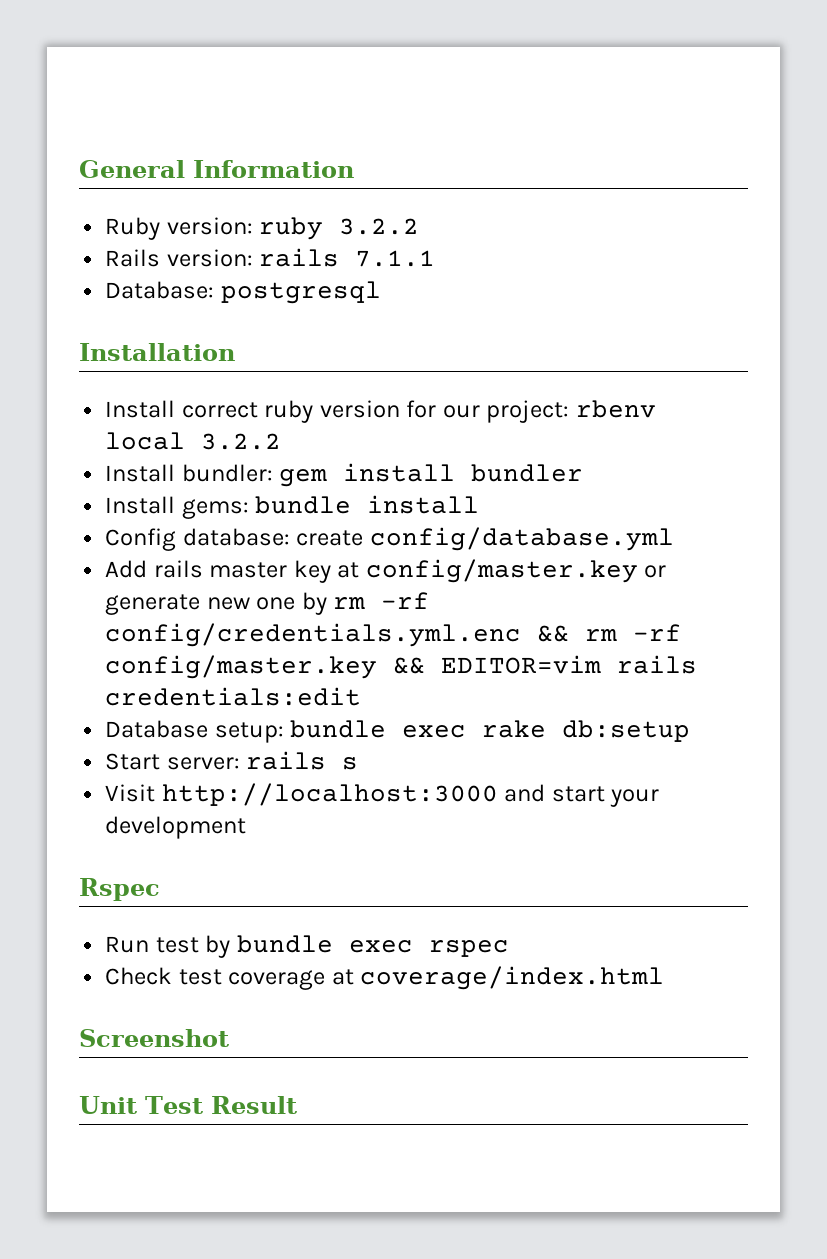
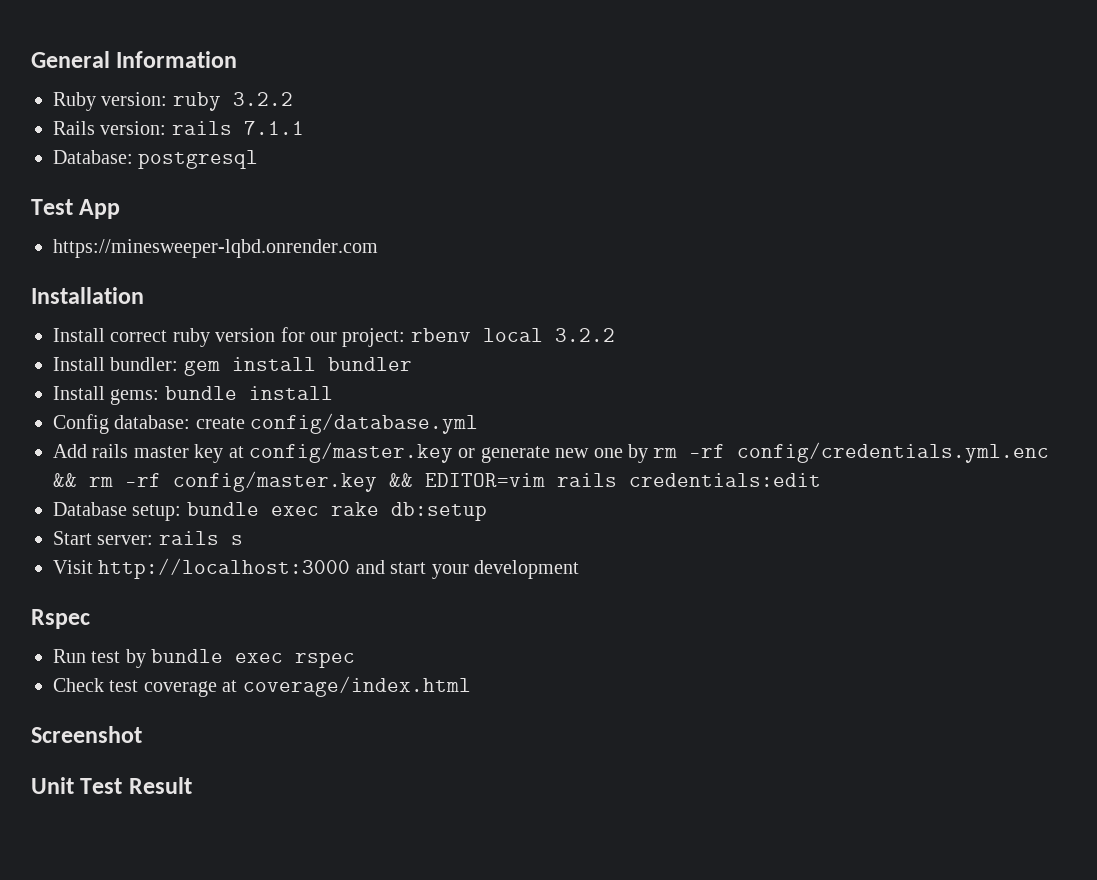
+ Test App
+ https://minesweeper-lqbd.onrender.com

